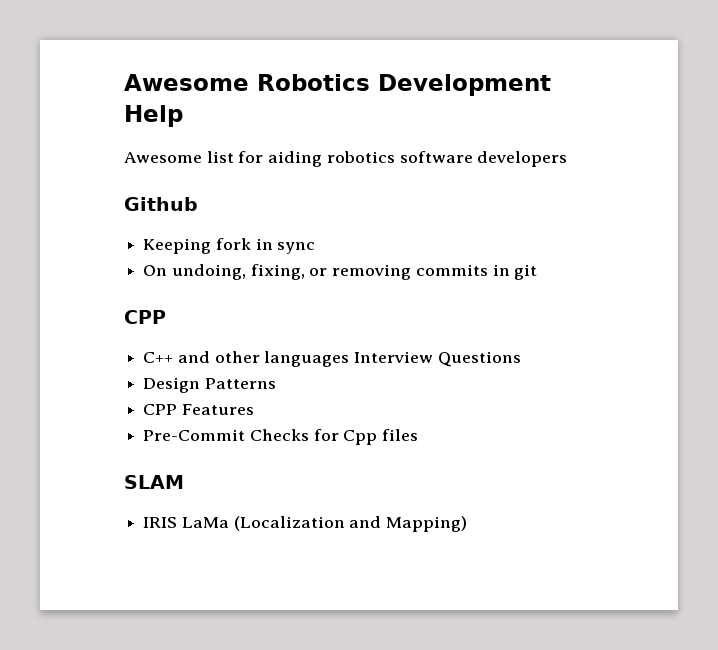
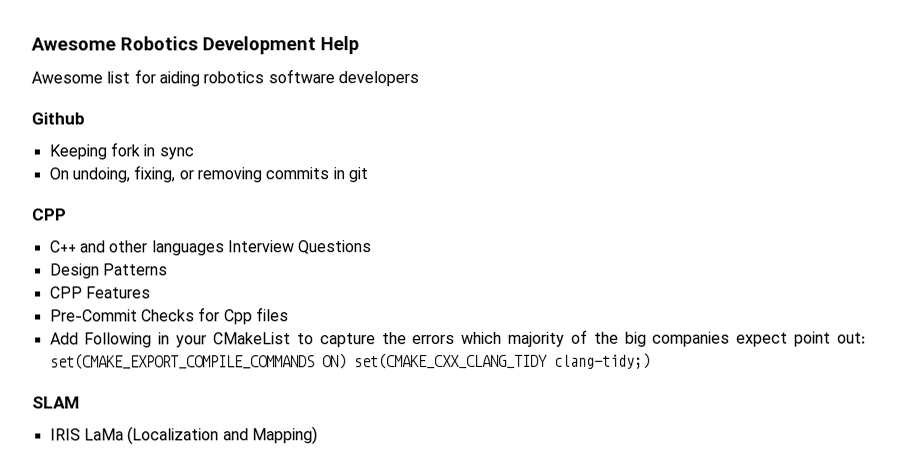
+ Add Following in your CMakeList to capture the errors which majority of the big companies expect point out: set(CMAKE_EXPORT_COMPILE_COMMANDS ON) set(CMAKE_CXX_CLANG_TIDY clang-tidy;)

